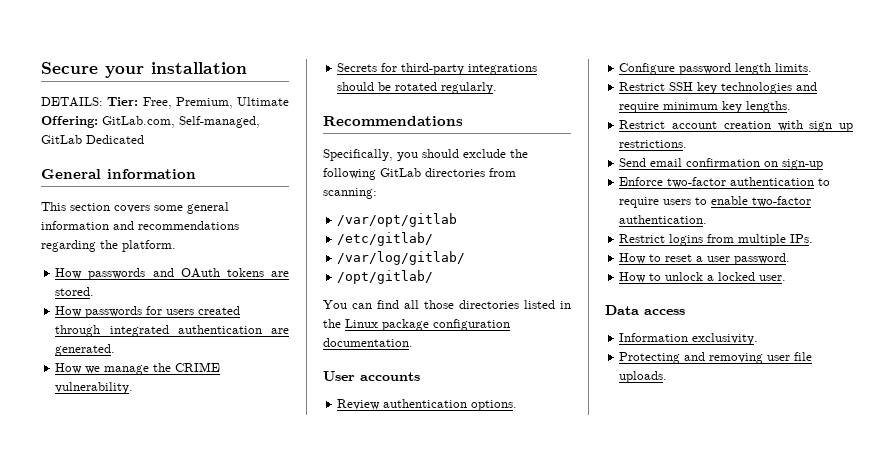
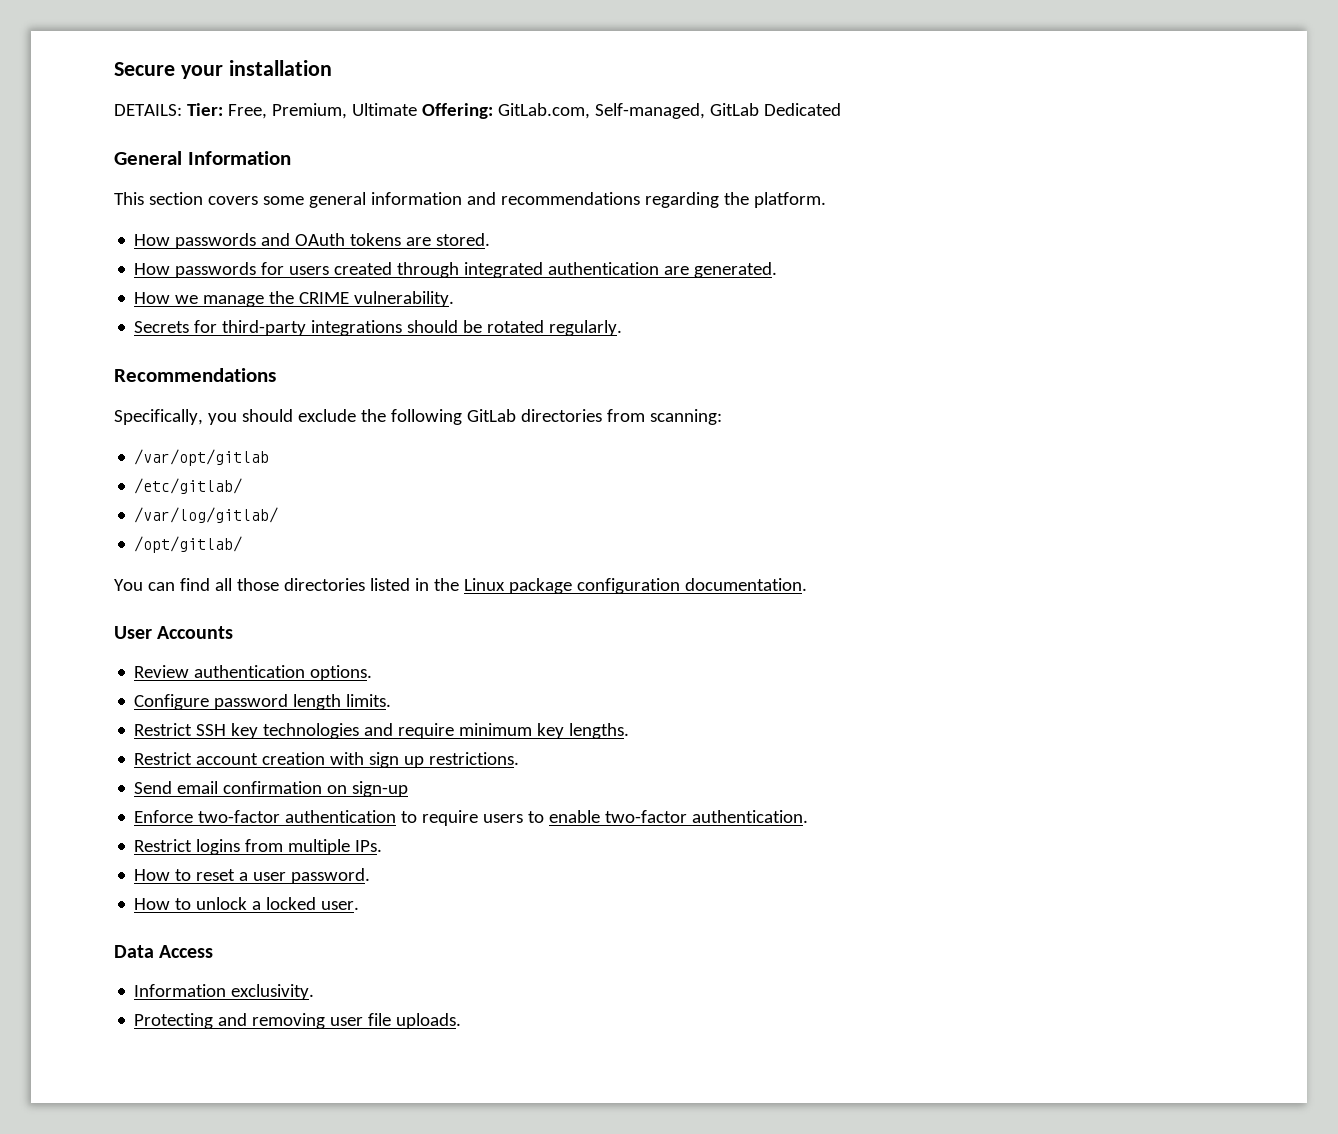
- General information
+ General Information
- User accounts
+ User Accounts
- Data access
+ Data Access

